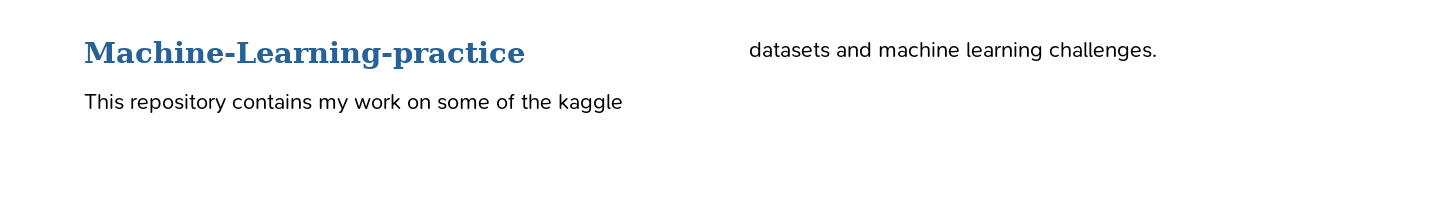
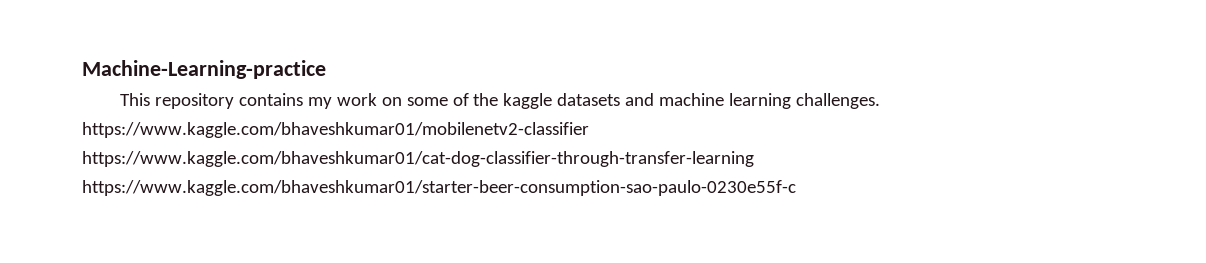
+ https://www.kaggle.com/bhaveshkumar01/mobilenetv2-classifier
+ https://www.kaggle.com/bhaveshkumar01/cat-dog-classifier-through-transfer-learning
+ https://www.kaggle.com/bhaveshkumar01/starter-beer-consumption-sao-paulo-0230e55f-c

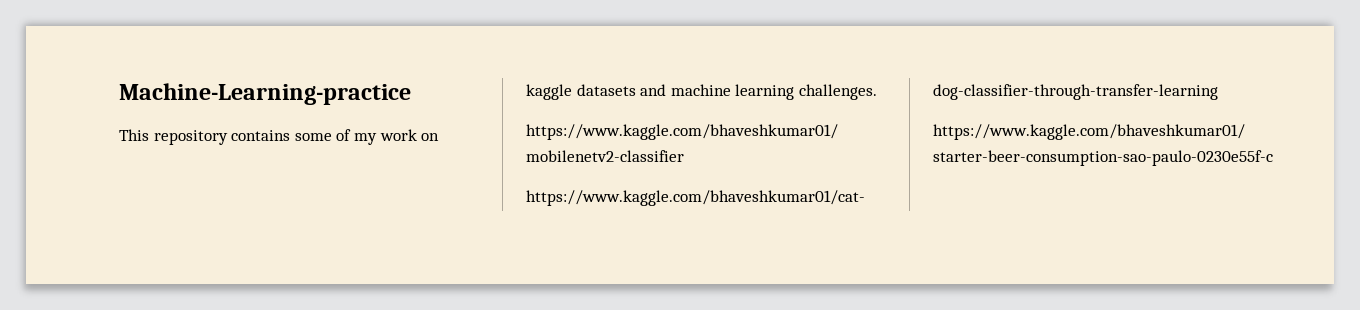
- This repository contains my work on some of the kaggle datasets and machine learning challenges.
+ This repository contains some of my work on kaggle datasets and machine learning challenges.

